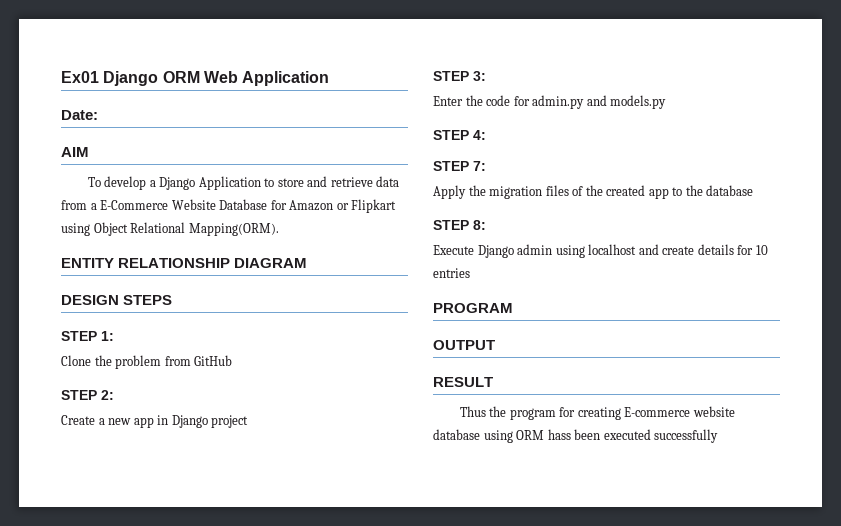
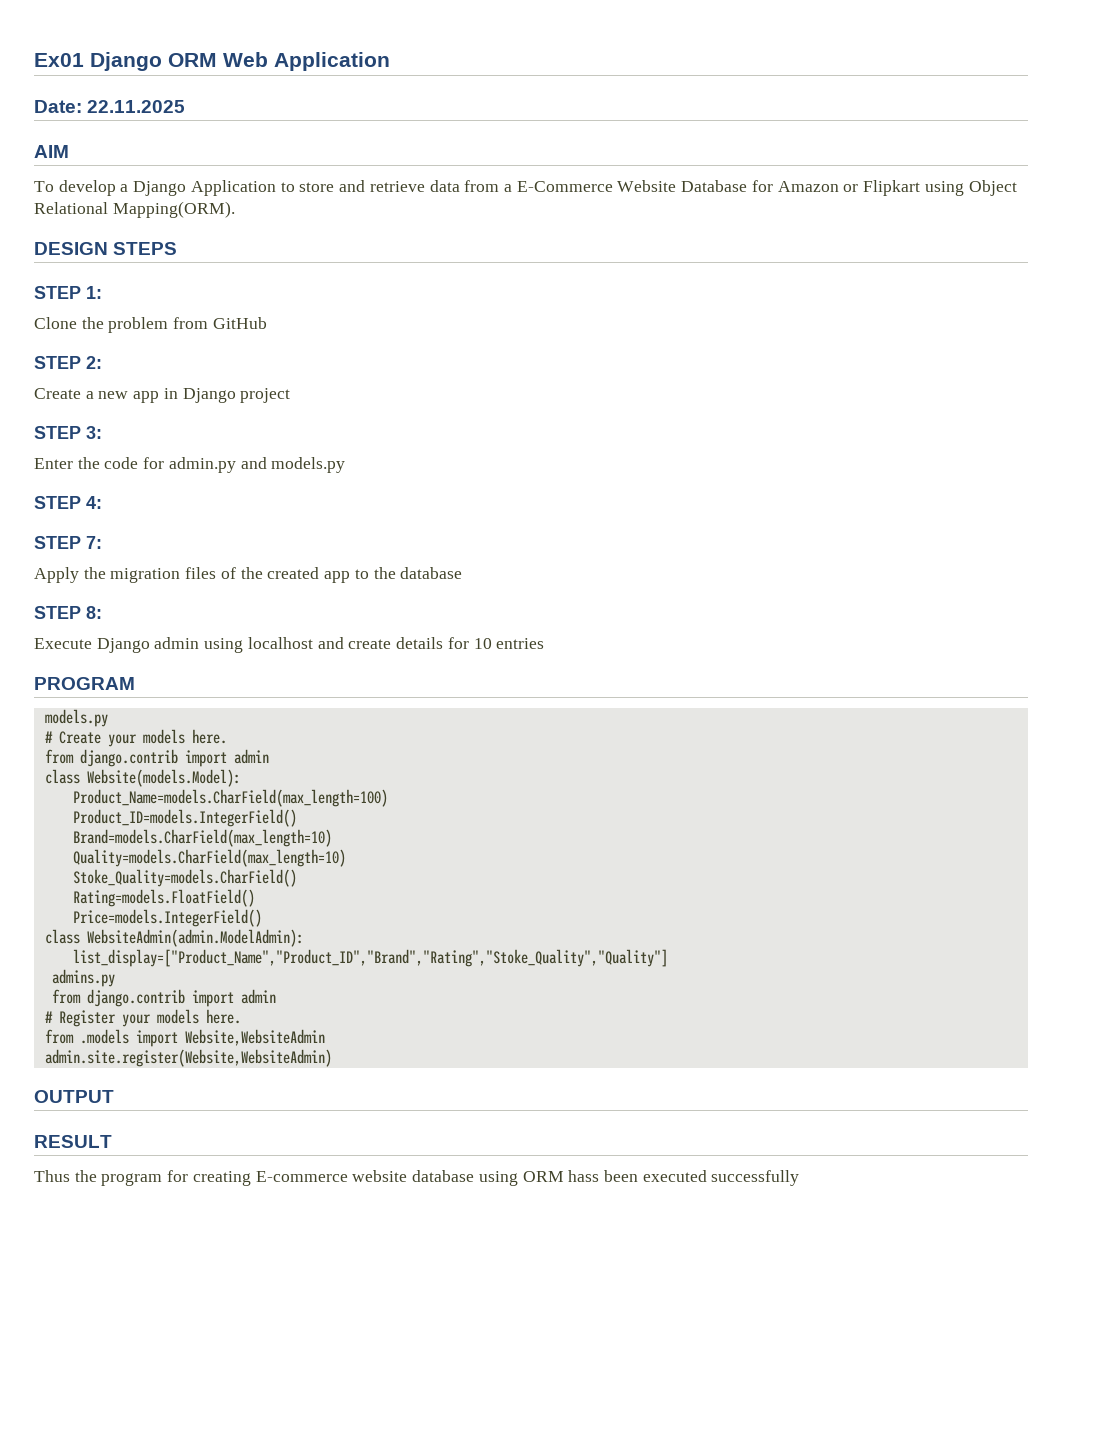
- Date:
+ Date: 22.11.2025
- ENTITY RELATIONSHIP DIAGRAM
  PROGRAM
+ models.py
+ # Create your models here.
+ from django.contrib import admin
+ class Website(models.Model):
+ Product_Name=models.CharField(max_length=100)
+ Product_ID=models.IntegerField()
+ Brand=models.CharField(max_length=10)
+ Quality=models.CharField(max_length=10)
+ Stoke_Quality=models.CharField()
+ Rating=models.FloatField()
+ Price=models.IntegerField()
+ class WebsiteAdmin(admin.ModelAdmin):
+ list_display=["Product_Name","Product_ID","Brand","Rating","Stoke_Quality","Quality"]
+ admins.py
+ from django.contrib import admin
+ # Register your models here.
+ from .models import Website,WebsiteAdmin
+ admin.site.register(Website,WebsiteAdmin)

